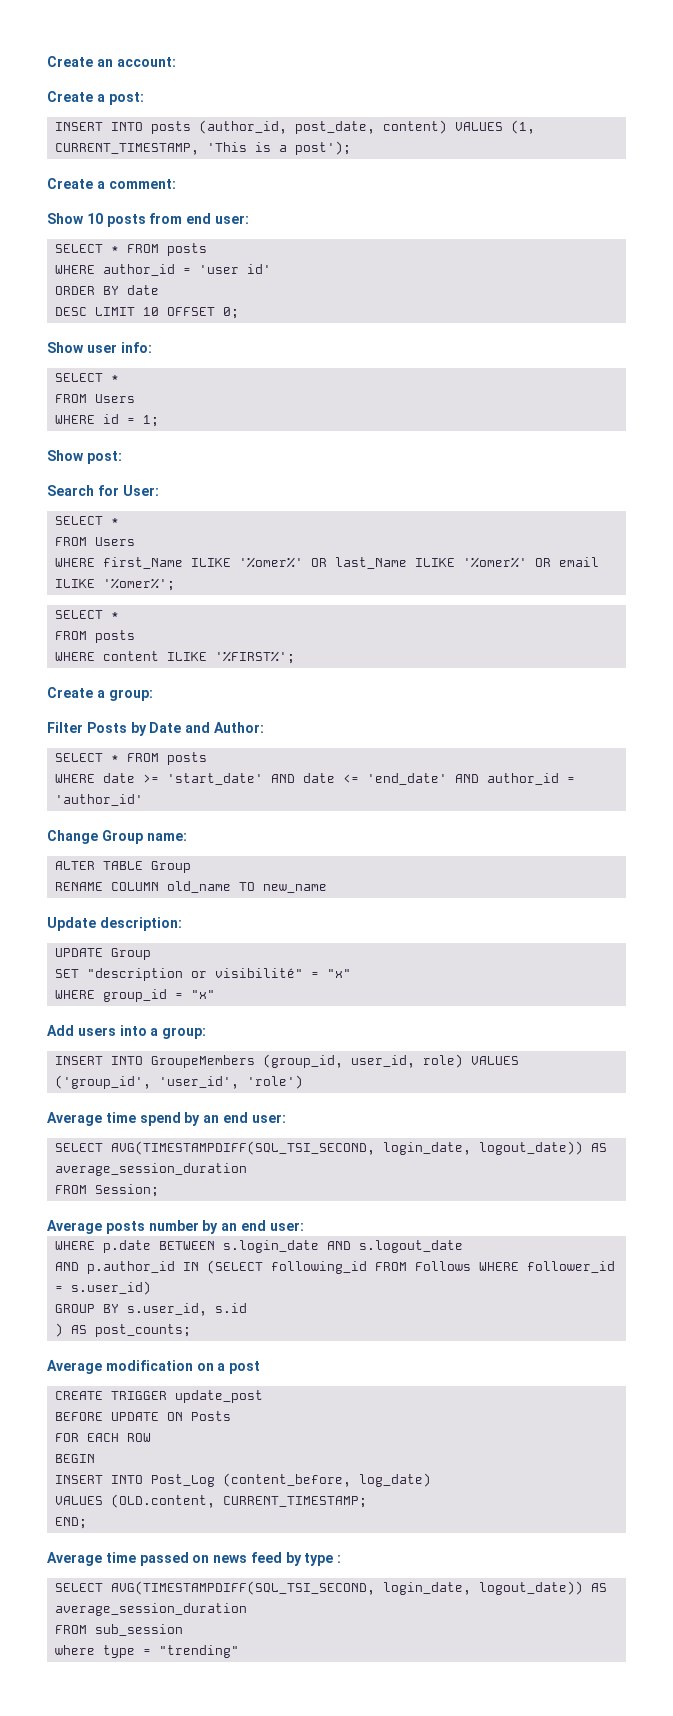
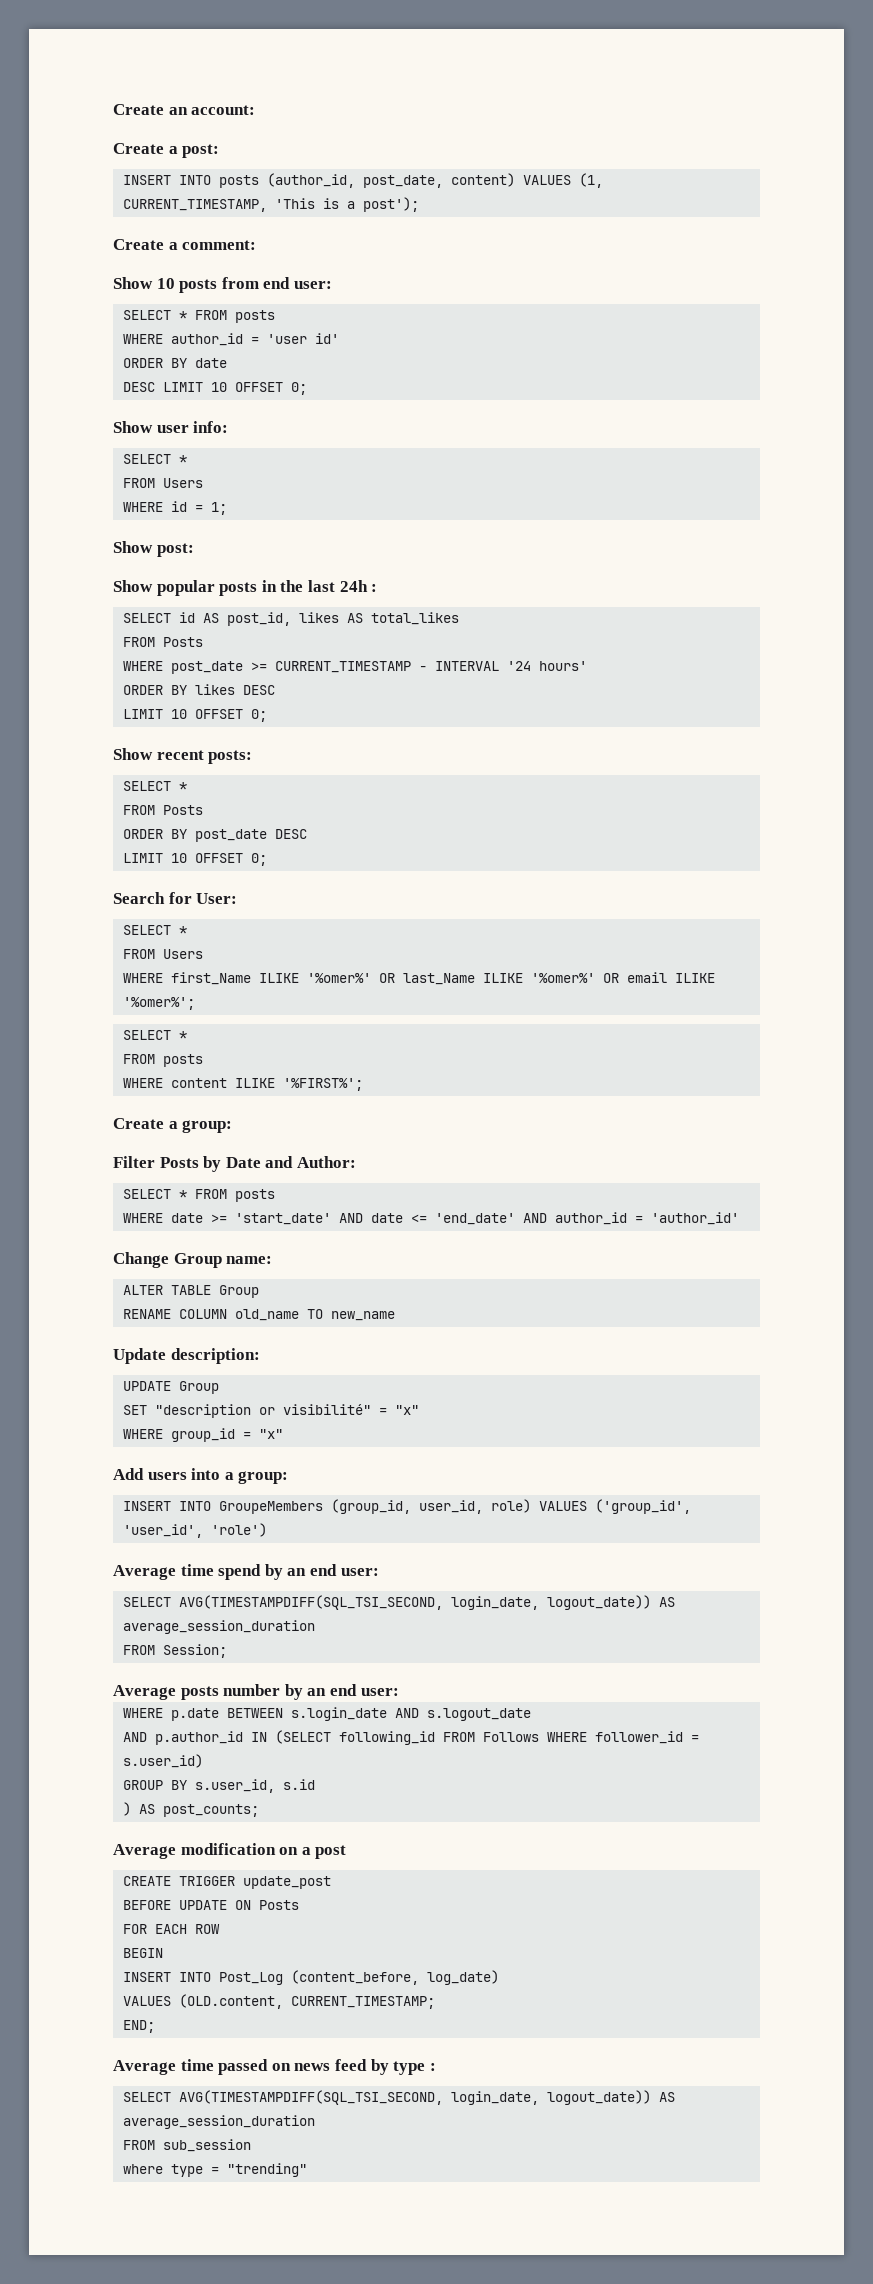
+ Show popular posts in the last 24h :
+ SELECT id AS post_id, likes AS total_likes
+ FROM Posts
+ WHERE post_date >= CURRENT_TIMESTAMP - INTERVAL '24 hours'
+ ORDER BY likes DESC
+ LIMIT 10 OFFSET 0;
+ Show recent posts:
+ SELECT *
+ FROM Posts
+ ORDER BY post_date DESC
+ LIMIT 10 OFFSET 0;

